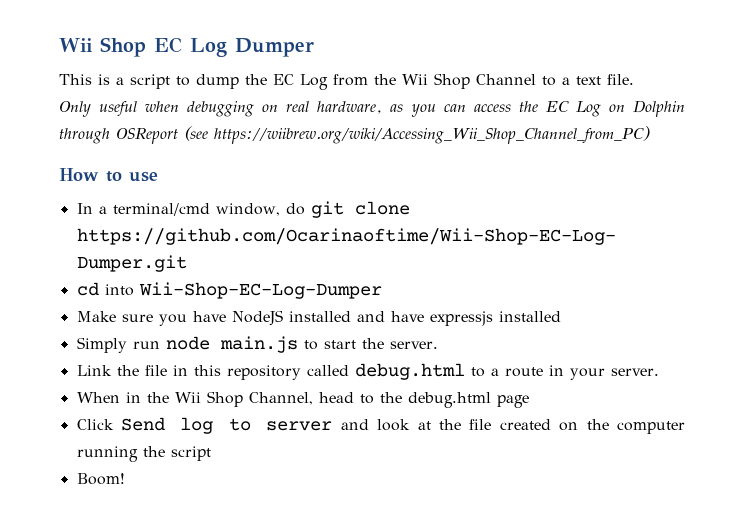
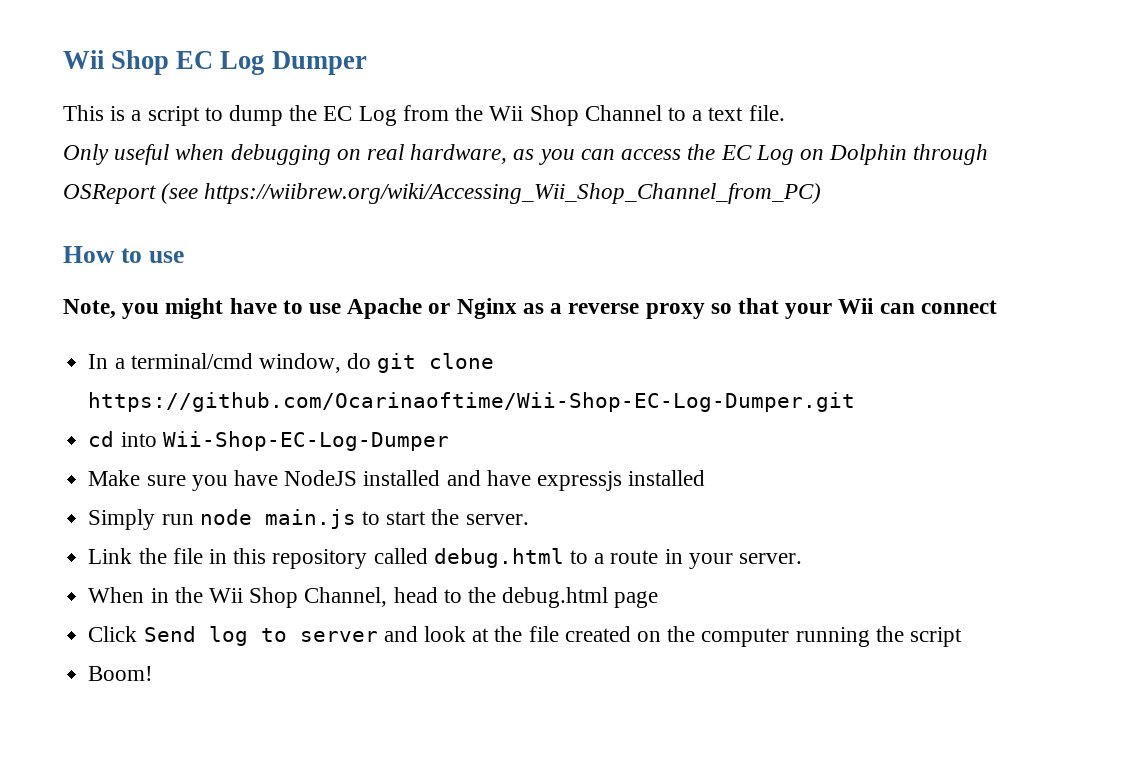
+ Note, you might have to use Apache or Nginx as a reverse proxy so that your Wii can connect

